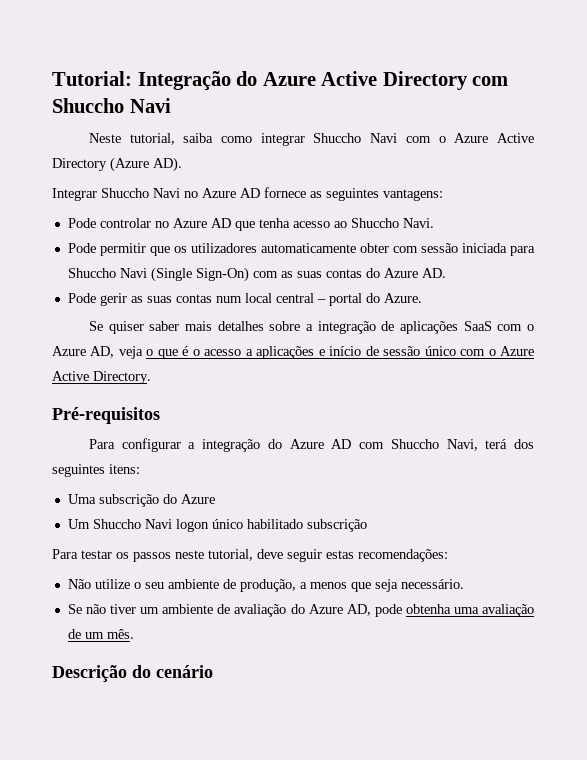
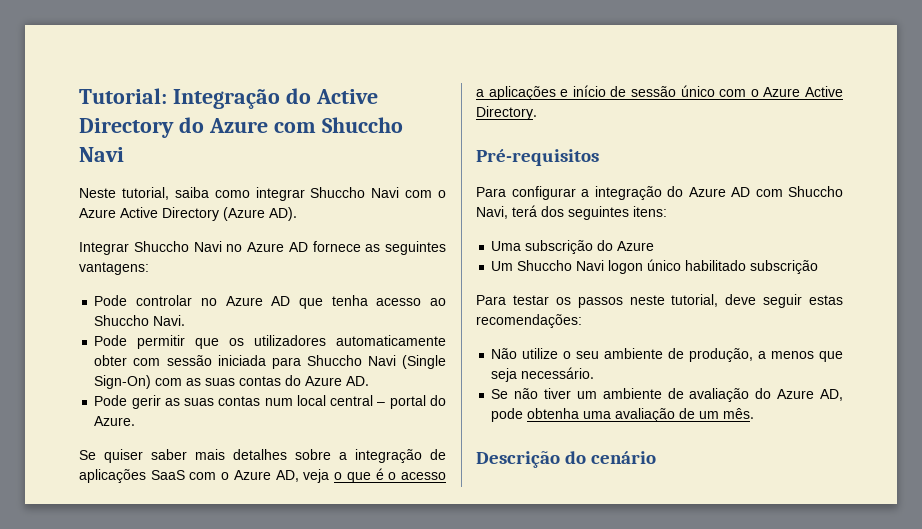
- Tutorial: Integração do Azure Active Directory com Shuccho Navi
+ Tutorial: Integração do Active Directory do Azure com Shuccho Navi

